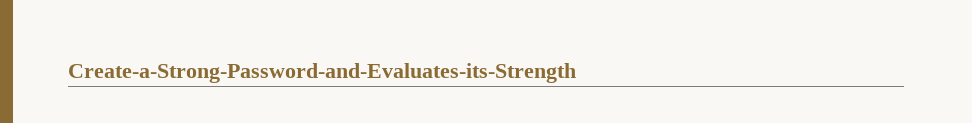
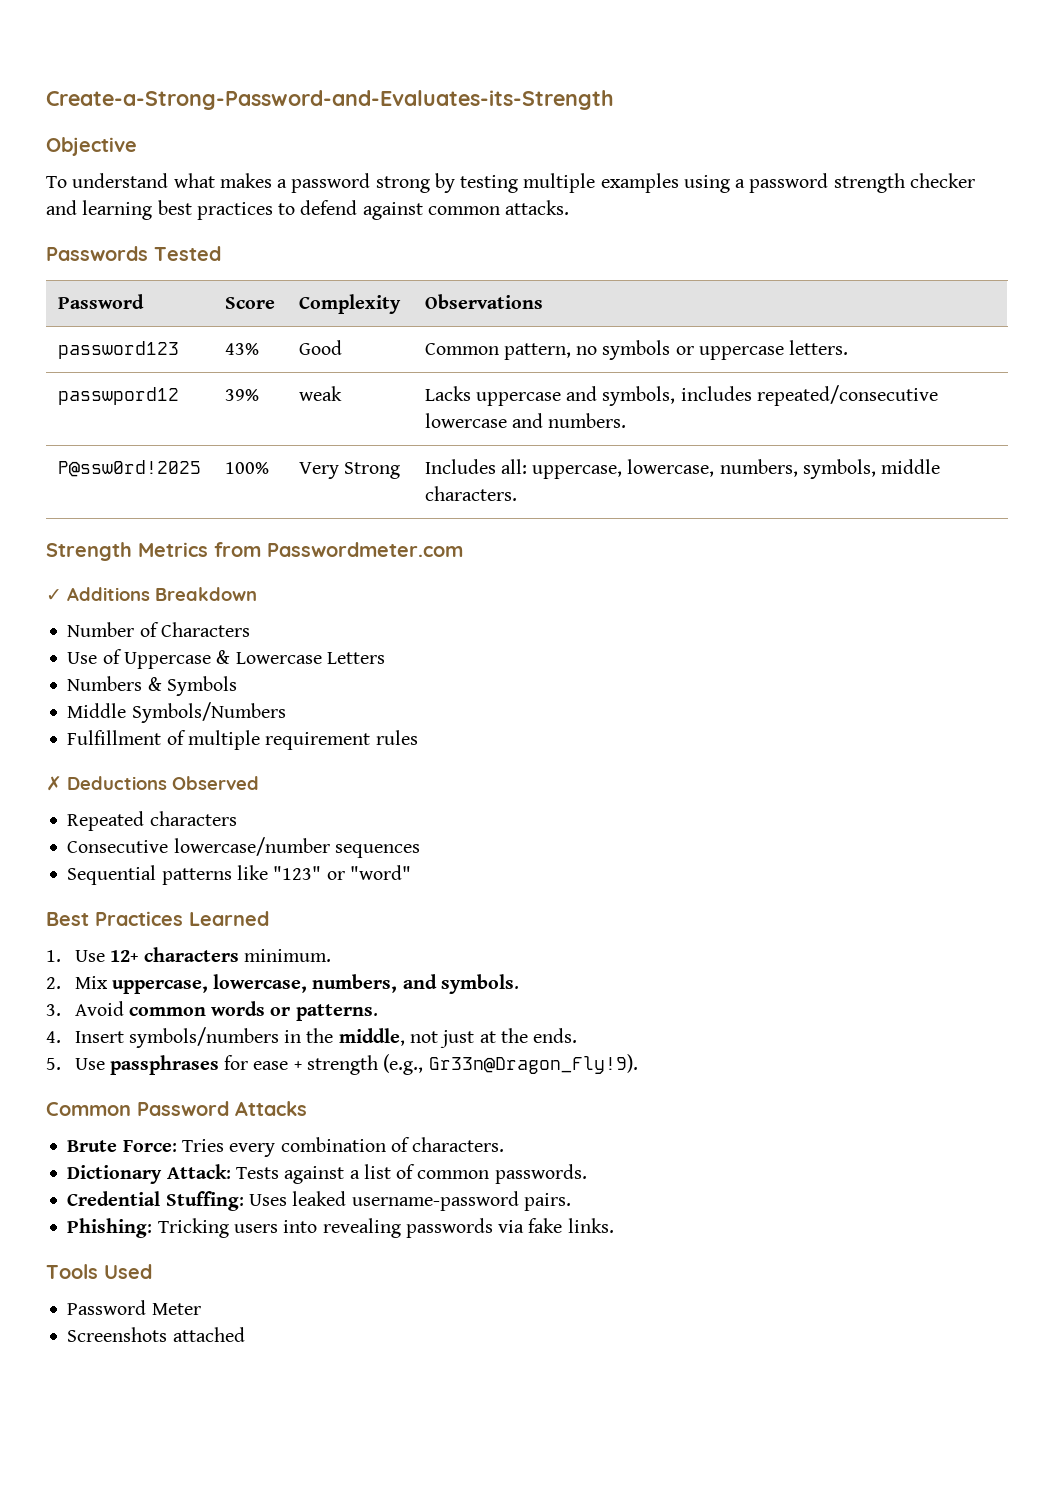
+ Objective
+ To understand what makes a password strong by testing multiple examples using a password strength checker and learning best practices to defend against common attacks.
+ Passwords Tested
+ Password | Score | Complexity | Observations
+ password123 | 43% | Good | Common pattern, no symbols or uppercase letters.
+ passwpord12 | 39% | weak | Lacks uppercase and symbols, includes repeated/consecutive lowercase and numbers.
+ P@ssw0rd!2025 | 100% | Very Strong | Includes all: uppercase, lowercase, numbers, symbols, middle characters.
+ Strength Metrics from Passwordmeter.com
+ ✓ Additions Breakdown
+ Number of Characters
+ Use of Uppercase & Lowercase Letters
+ Numbers & Symbols
+ Middle Symbols/Numbers
+ Fulfillment of multiple requirement rules
+ ✗ Deductions Observed
+ Repeated characters
+ Consecutive lowercase/number sequences
+ Sequential patterns like "123" or "word"
+ Best Practices Learned
+ 1. Use 12+ characters minimum.
+ 2. Mix uppercase, lowercase, numbers, and symbols.
+ 3. Avoid common words or patterns.
+ 4. Insert symbols/numbers in the middle, not just at the ends.
+ 5. Use passphrases for ease + strength (e.g., Gr33n@Dragon_Fly!9).
+ Common Password Attacks
+ Brute Force: Tries every combination of characters.
+ Dictionary Attack: Tests against a list of common passwords.
+ Credential Stuffing: Uses leaked username-password pairs.
+ Phishing: Tricking users into revealing passwords via fake links.
+ Tools Used
+ Password Meter
+ Screenshots attached

